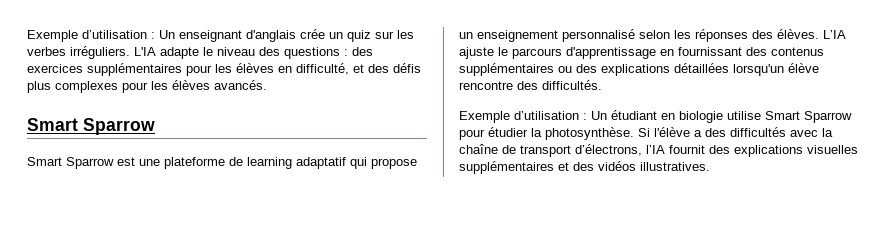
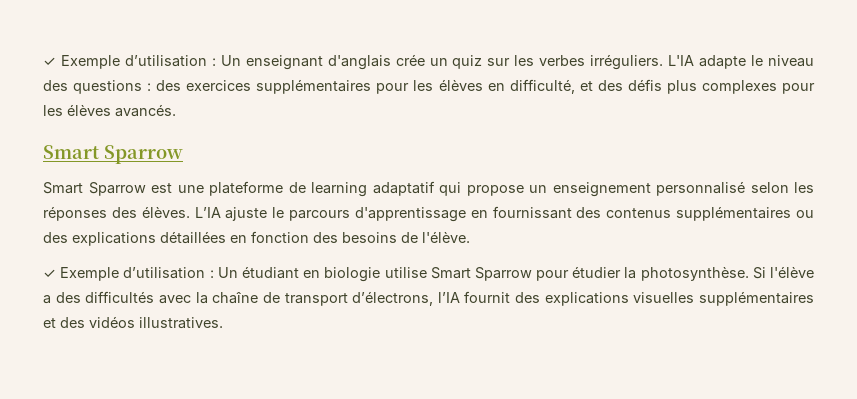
- Exemple d’utilisation : Un enseignant d'anglais crée un quiz sur les verbes irréguliers.
+ ✓ Exemple d’utilisation : Un enseignant d'anglais crée un quiz sur les verbes irréguliers.
- L’IA ajuste le parcours d'apprentissage en fournissant des contenus supplémentaires ou des explications détaillées lorsqu'un élève rencontre des difficultés.
- Exemple d’utilisation : Un étudiant en biologie utilise Smart Sparrow pour étudier la photosynthèse.
+ L’IA ajuste le parcours d'apprentissage en fournissant des contenus supplémentaires ou des explications détaillées en fonction des besoins de l'élève.
+ ✓ Exemple d’utilisation : Un étudiant en biologie utilise Smart Sparrow pour étudier la photosynthèse.

